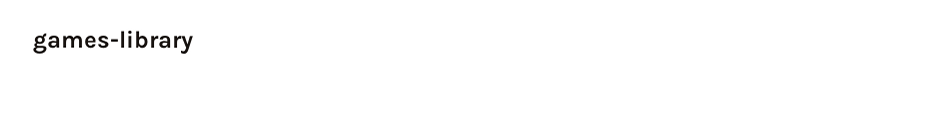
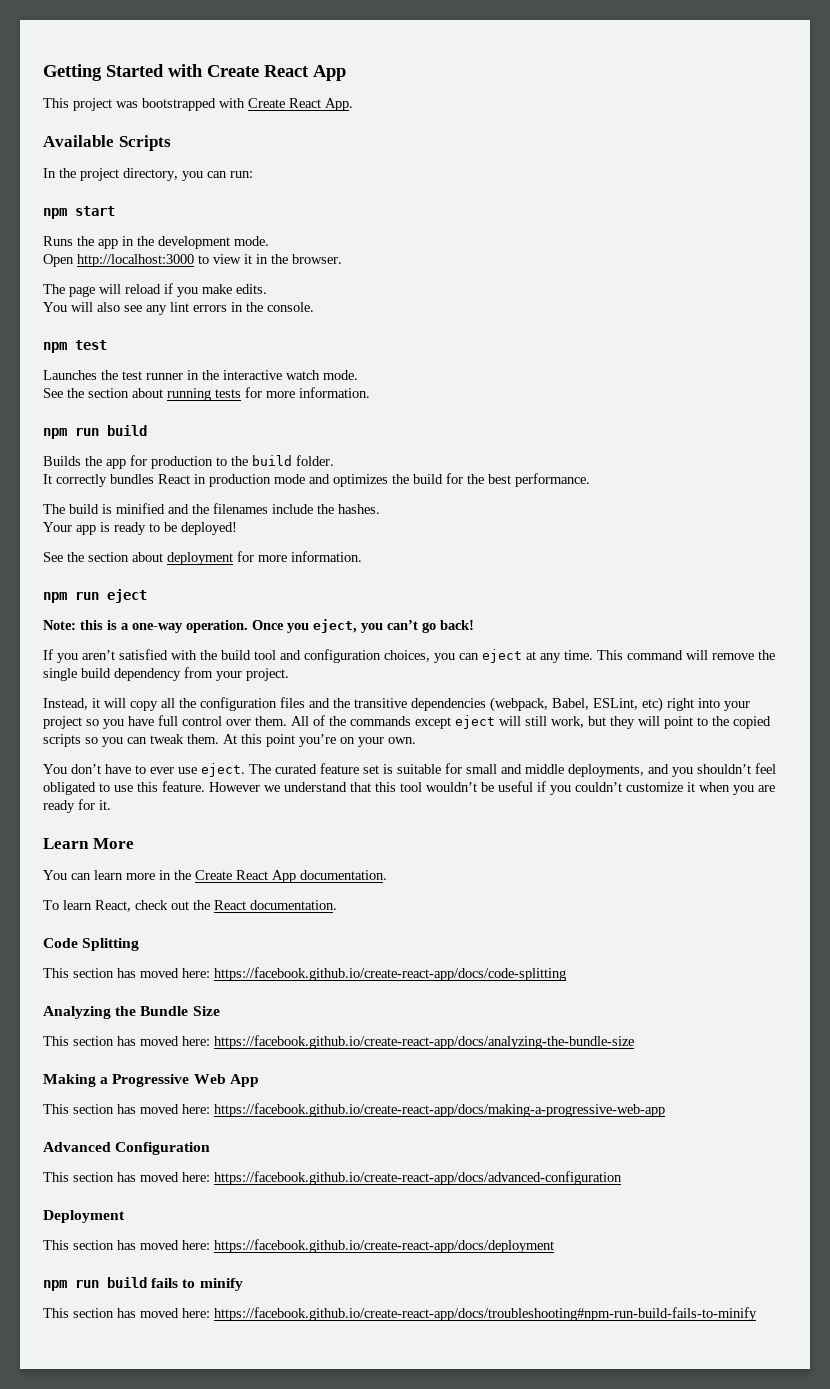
- games-library
+ Getting Started with Create React App
+ This project was bootstrapped with Create React App.
+ Available Scripts
+ In the project directory, you can run:
+ npm start
+ Runs the app in the development mode.
+ Open http://localhost:3000 to view it in the browser.
+ The page will reload if you make edits.
+ You will also see any lint errors in the console.
+ npm test
+ Launches the test runner in the interactive watch mode.
+ See the section about running tests for more information.
+ npm run build
+ Builds the app for production to the build folder.
+ It correctly bundles React in production mode and optimizes the build for the best performance.
+ The build is minified and the filenames include the hashes.
+ Your app is ready to be deployed!
+ See the section about deployment for more information.
+ npm run eject
+ Note: this is a one-way operation. Once you eject, you can’t go back!
+ If you aren’t satisfied with the build tool and configuration choices, you can eject at any time. This command will remove the single build dependency from your project.
+ Instead, it will copy all the configuration files and the transitive dependencies (webpack, Babel, ESLint, etc) right into your project so you have full control over them. All of the commands except eject will still work, but they will point to the copied scripts so you can tweak them. At this point you’re on your own.
+ You don’t have to ever use eject. The curated feature set is suitable for small and middle deployments, and you shouldn’t feel obligated to use this feature. However we understand that this tool wouldn’t be useful if you couldn’t customize it when you are ready for it.
+ Learn More
+ You can learn more in the Create React App documentation.
+ To learn React, check out the React documentation.
+ Code Splitting
+ This section has moved here: https://facebook.github.io/create-react-app/docs/code-splitting
+ Analyzing the Bundle Size
+ This section has moved here: https://facebook.github.io/create-react-app/docs/analyzing-the-bundle-size
+ Making a Progressive Web App
+ This section has moved here: https://facebook.github.io/create-react-app/docs/making-a-progressive-web-app
+ Advanced Configuration
+ This section has moved here: https://facebook.github.io/create-react-app/docs/advanced-configuration
+ Deployment
+ This section has moved here: https://facebook.github.io/create-react-app/docs/deployment
+ npm run build fails to minify
+ This section has moved here: https://facebook.github.io/create-react-app/docs/troubleshooting#npm-run-build-fails-to-minify

